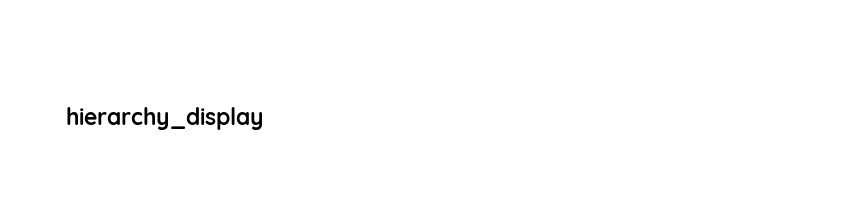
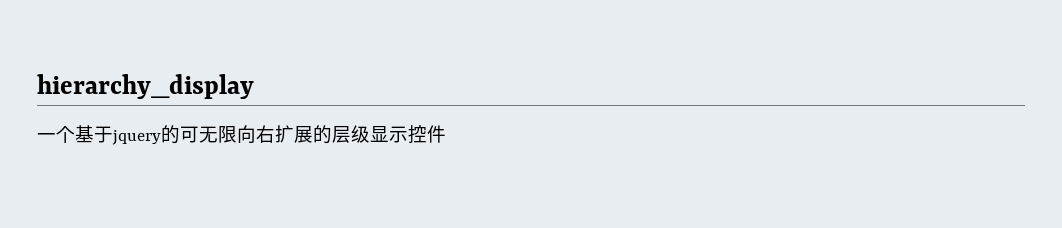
+ 一个基于jquery的可无限向右扩展的层级显示控件

